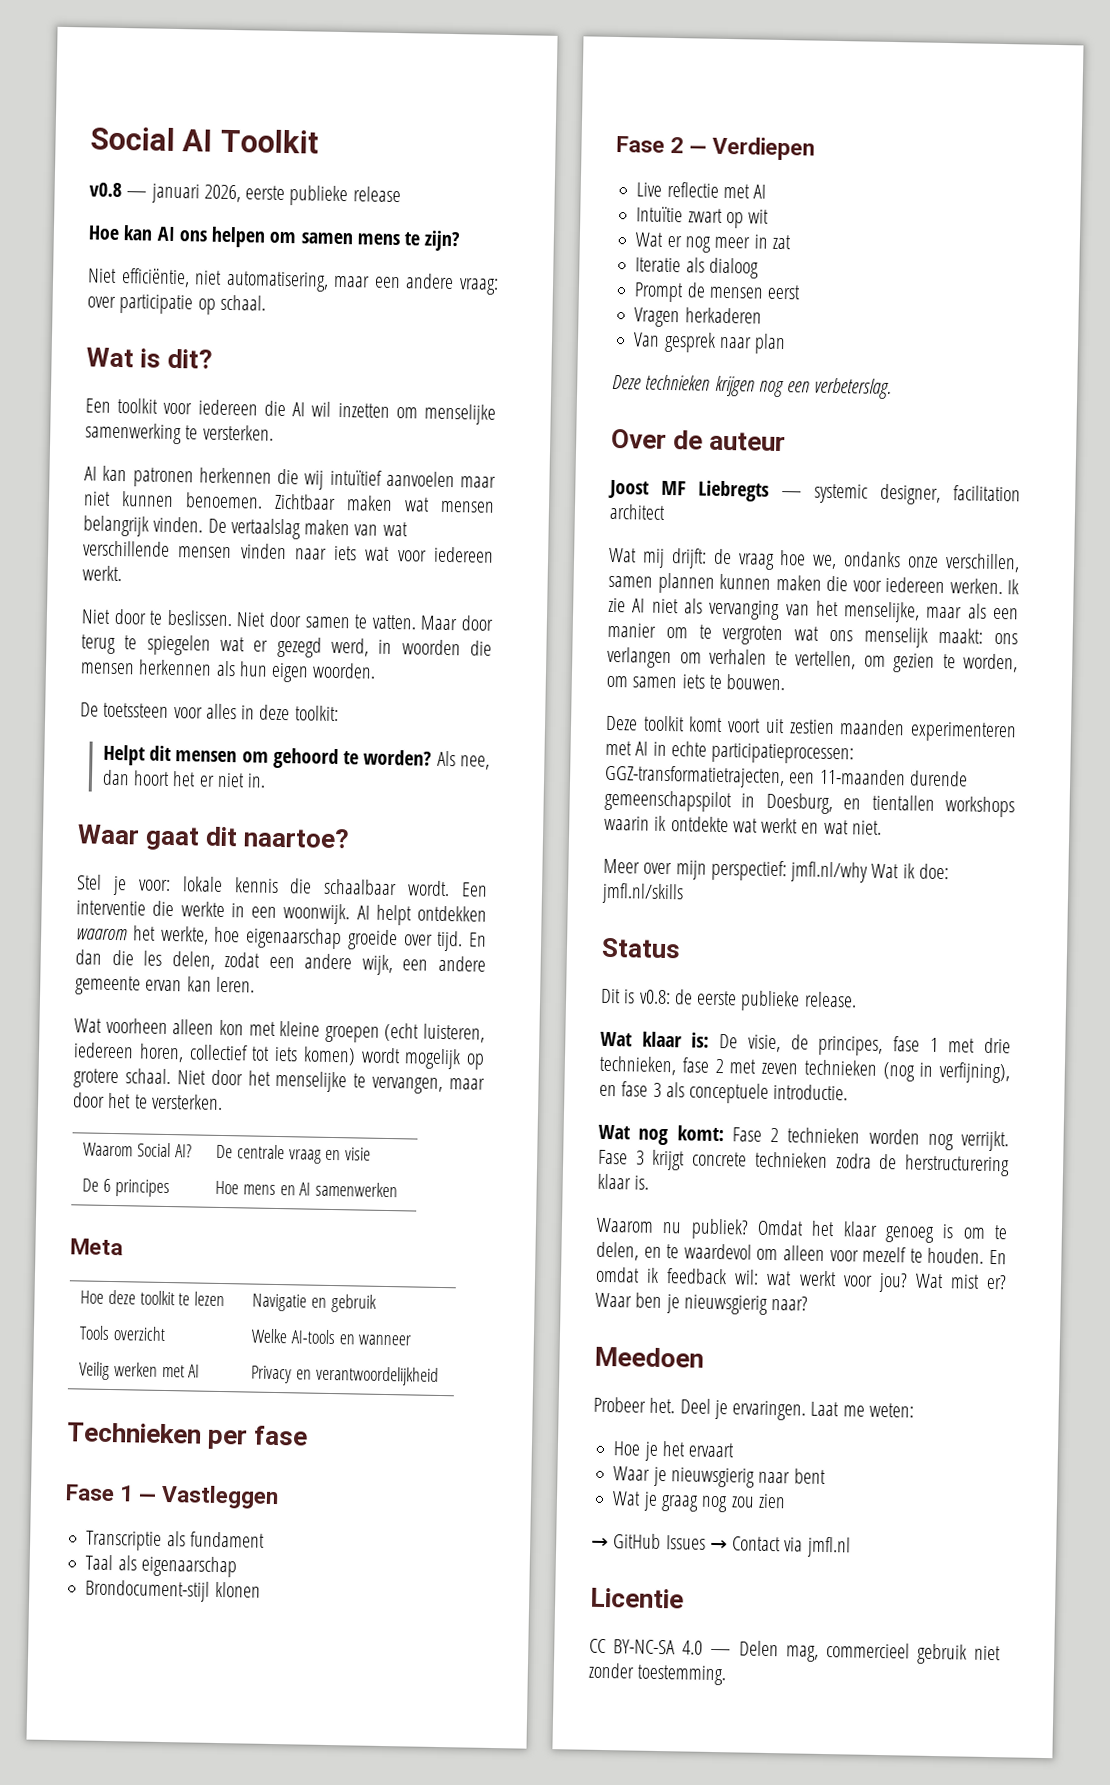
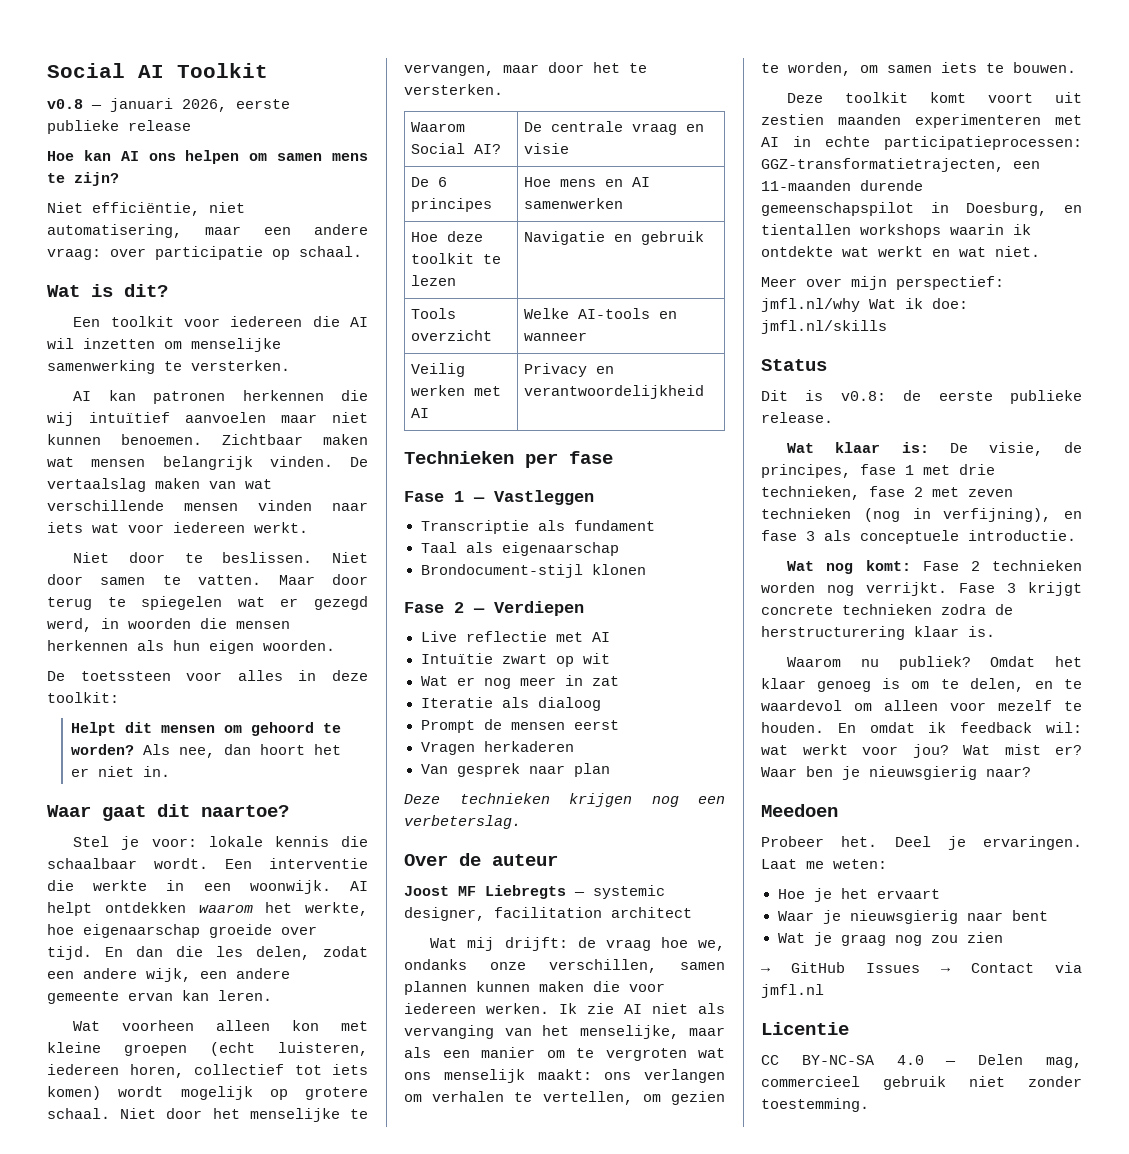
- Meta

